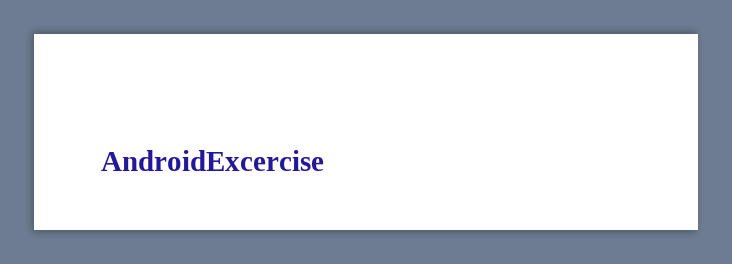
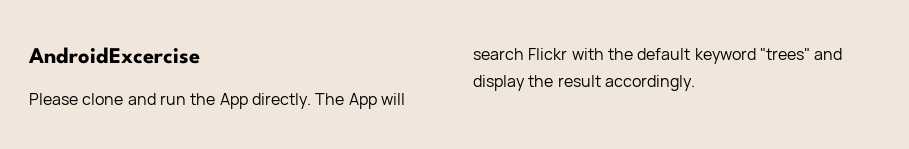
+ Please clone and run the App directly. The App will search Flickr with the default keyword "trees" and display the result accordingly.

